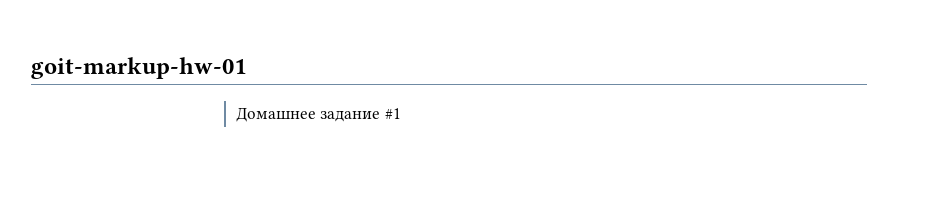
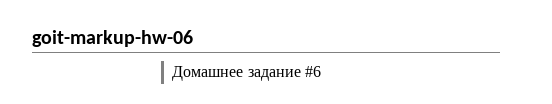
- goit-markup-hw-01
+ goit-markup-hw-06
- Домашнее задание #1
+ Домашнее задание #6

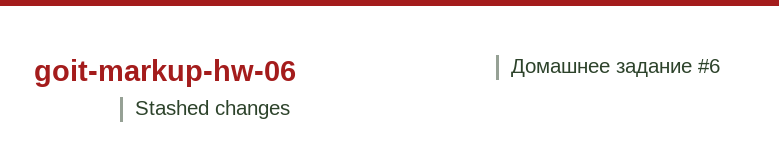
- Домашнее задание #6
+ Stashed changes Домашнее задание #6

